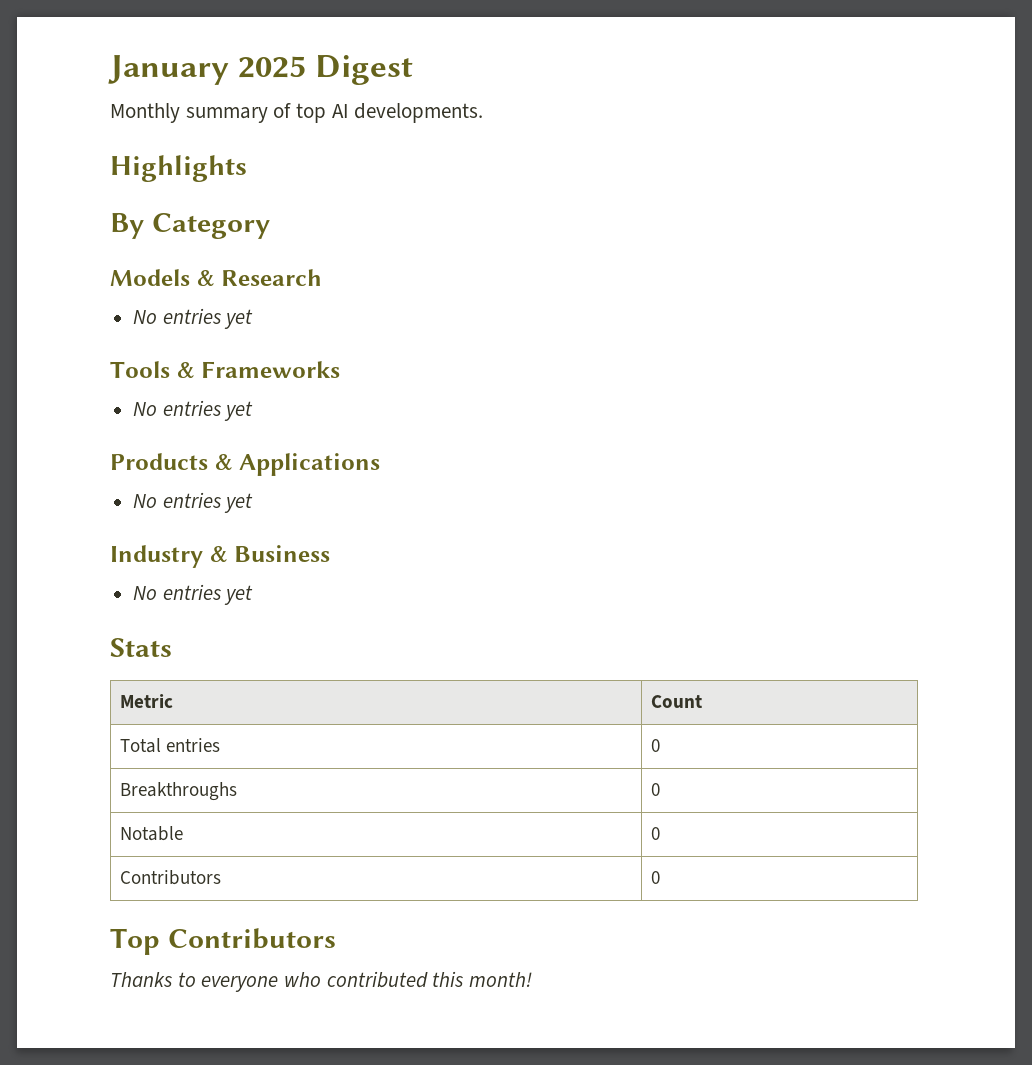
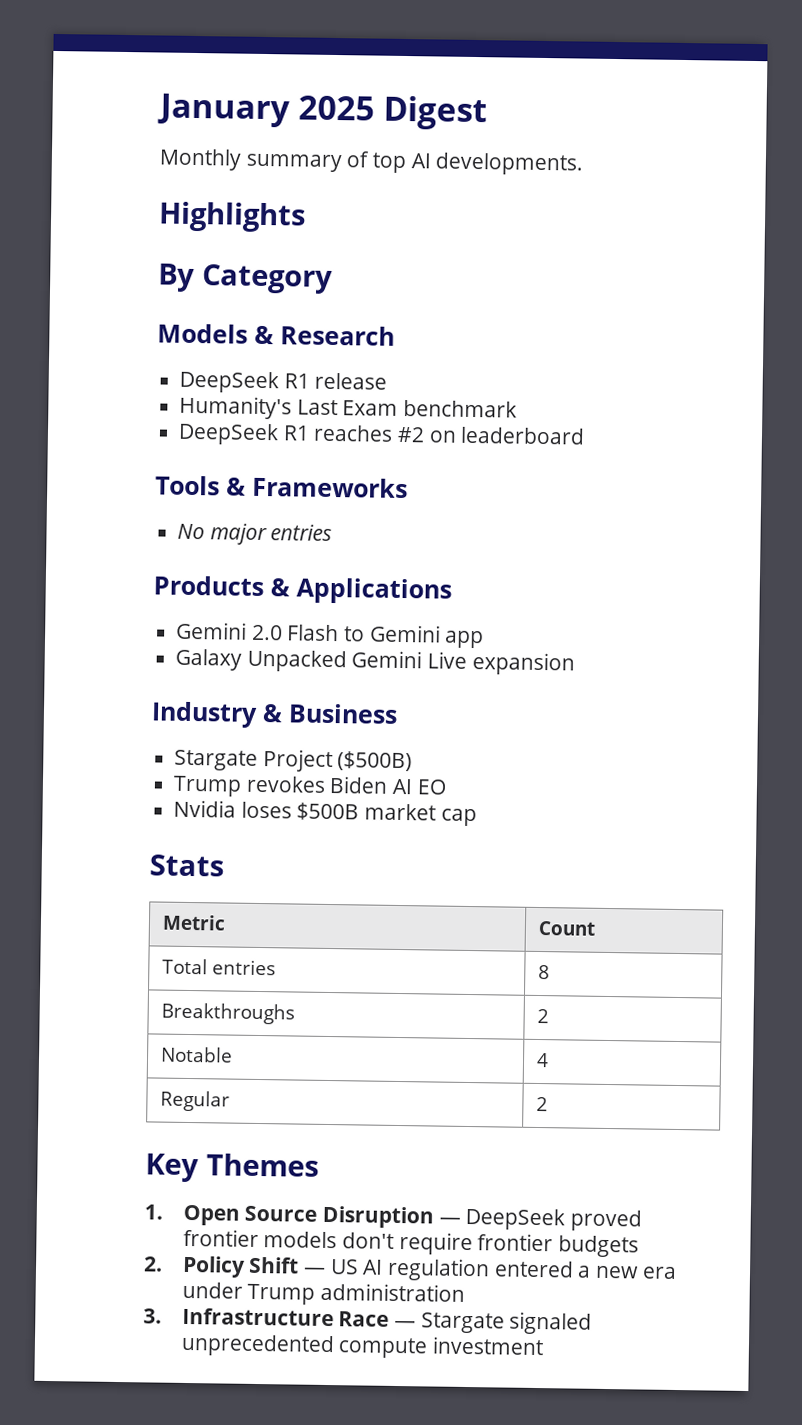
  Models & Research
- No entries yet
+ DeepSeek R1 release
+ Humanity's Last Exam benchmark
+ DeepSeek R1 reaches #2 on leaderboard
  Tools & Frameworks
- No entries yet
+ No major entries
  Products & Applications
- No entries yet
+ Gemini 2.0 Flash to Gemini app
+ Galaxy Unpacked Gemini Live expansion
  Industry & Business
- No entries yet
+ Stargate Project ($500B)
+ Trump revokes Biden AI EO
+ Nvidia loses $500B market cap
- Total entries | 0
+ Total entries | 8
- Breakthroughs | 0
+ Breakthroughs | 2
- Notable | 0
- Contributors | 0
- Top Contributors
- Thanks to everyone who contributed this month!
+ Notable | 4
+ Regular | 2
+ Key Themes
+ 1. Open Source Disruption — DeepSeek proved frontier models don't require frontier budgets
+ 2. Policy Shift — US AI regulation entered a new era under Trump administration
+ 3. Infrastructure Race — Stargate signaled unprecedented compute investment

